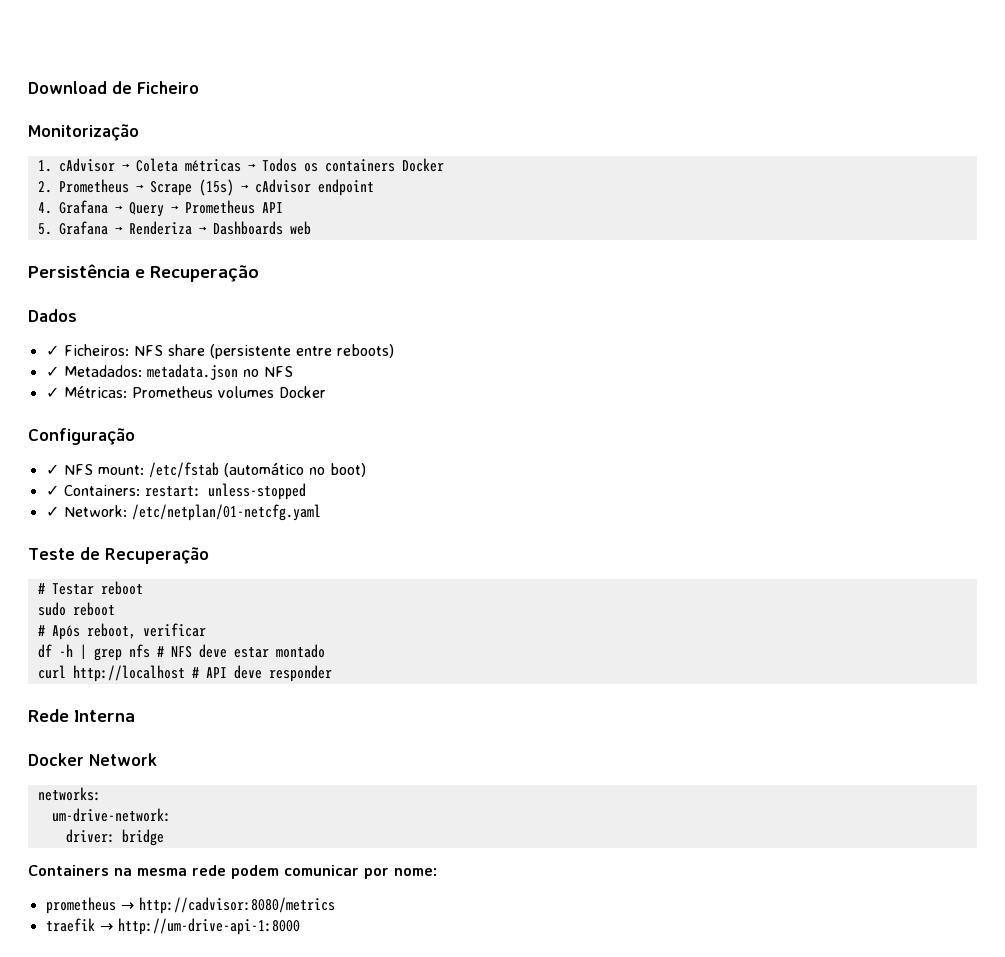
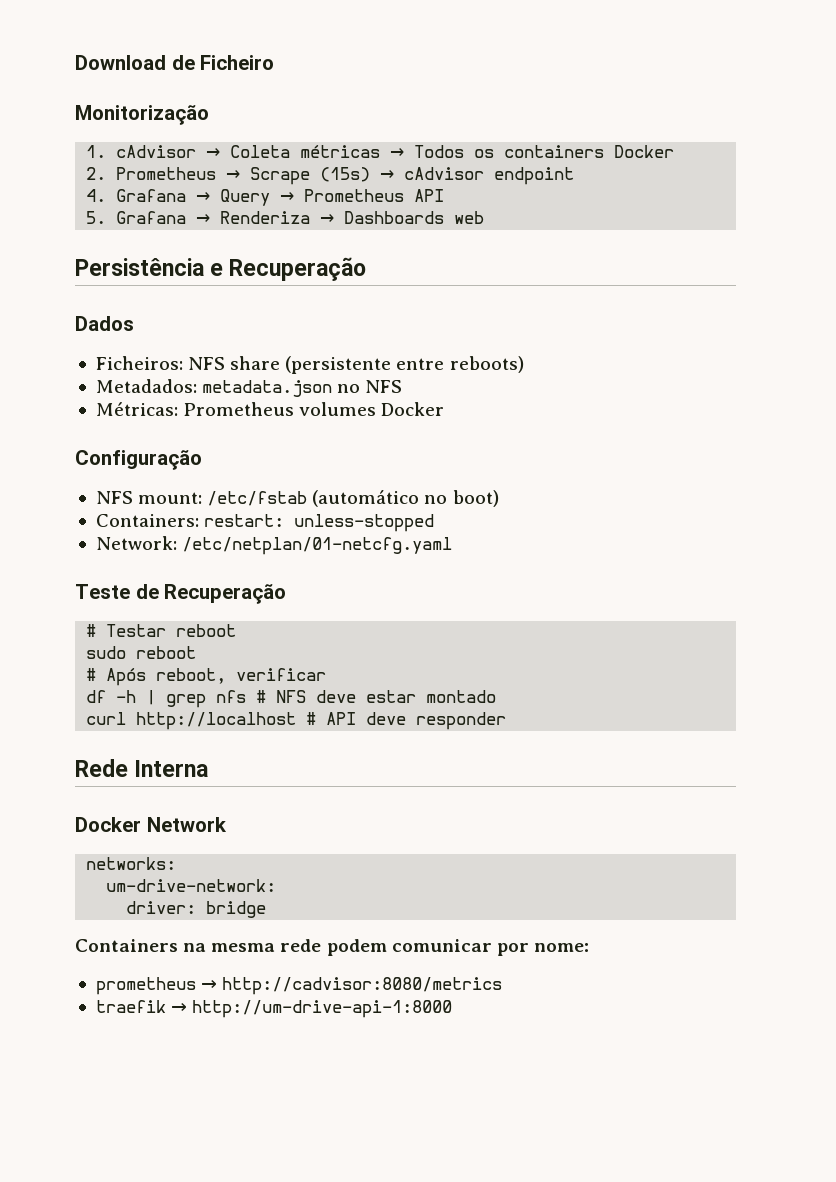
- ✓ Ficheiros: NFS share (persistente entre reboots)
+ Ficheiros: NFS share (persistente entre reboots)
- ✓ Metadados: metadata.json no NFS
+ Metadados: metadata.json no NFS
- ✓ Métricas: Prometheus volumes Docker
+ Métricas: Prometheus volumes Docker
- ✓ NFS mount: /etc/fstab (automático no boot)
+ NFS mount: /etc/fstab (automático no boot)
- ✓ Containers: restart: unless-stopped
+ Containers: restart: unless-stopped
- ✓ Network: /etc/netplan/01-netcfg.yaml
+ Network: /etc/netplan/01-netcfg.yaml

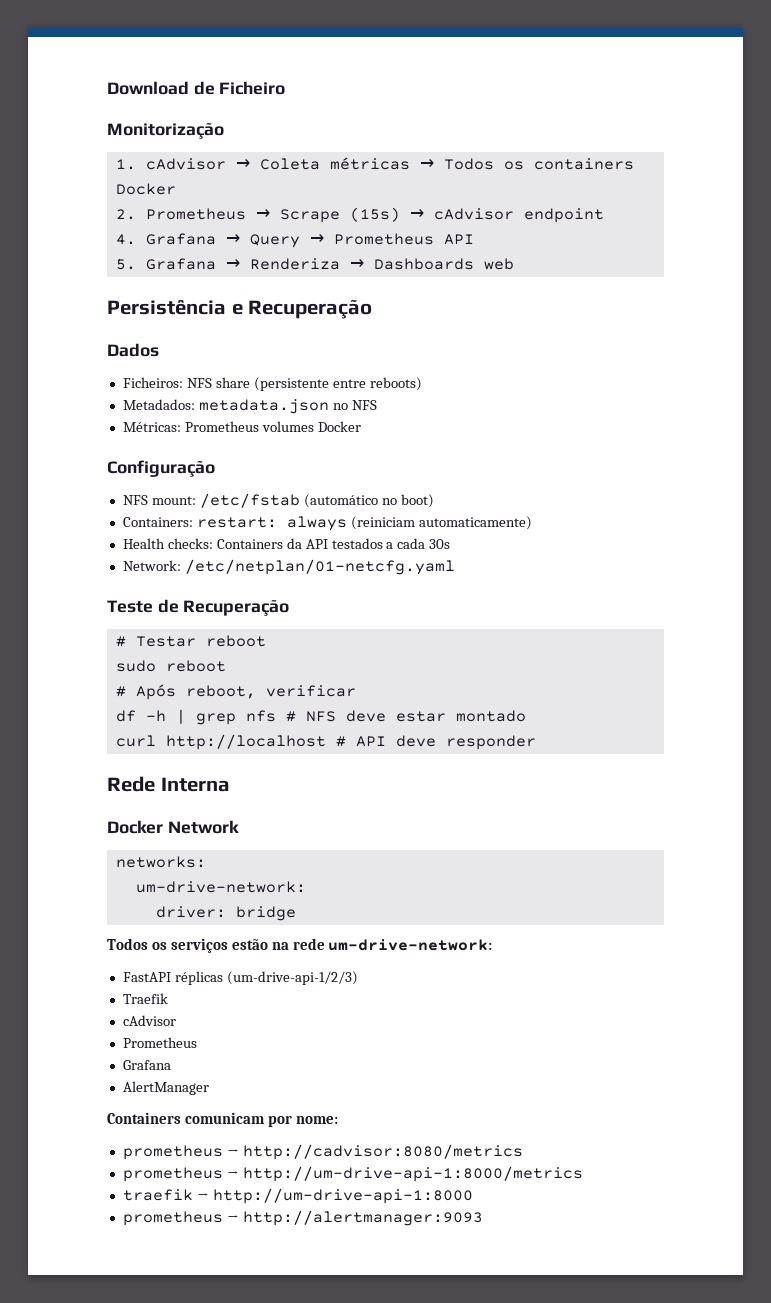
- Containers: restart: unless-stopped
+ Containers: restart: always (reiniciam automaticamente)
+ Health checks: Containers da API testados a cada 30s
- Containers na mesma rede podem comunicar por nome:
+ Todos os serviços estão na rede um-drive-network:
+ FastAPI réplicas (um-drive-api-1/2/3)
+ Traefik
+ cAdvisor
+ Prometheus
+ Grafana
+ AlertManager
+ Containers comunicam por nome:
+ prometheus → http://um-drive-api-1:8000/metrics
+ prometheus → http://alertmanager:9093

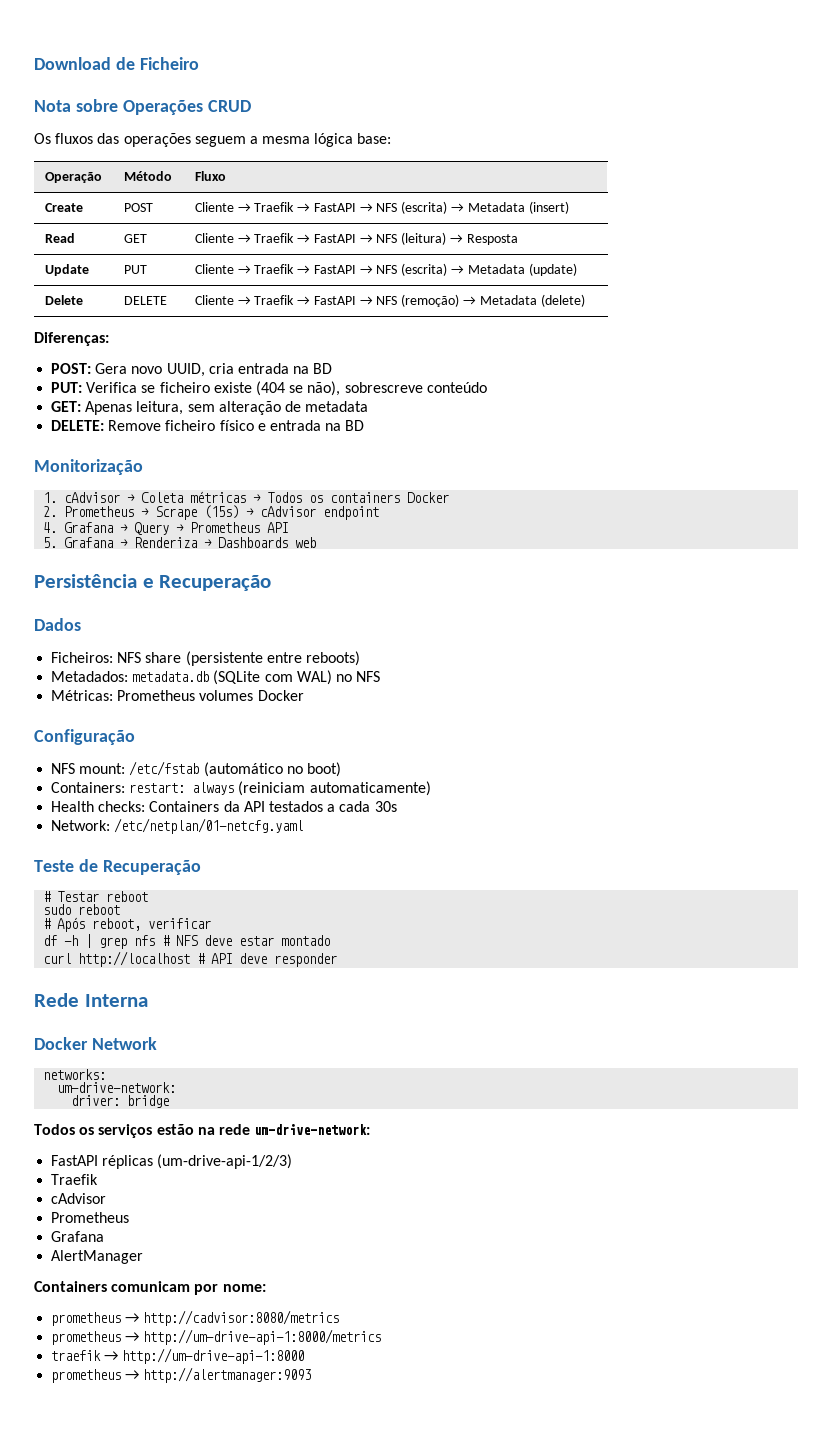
+ Nota sobre Operações CRUD
+ Os fluxos das operações seguem a mesma lógica base:
+ Operação | Método | Fluxo
+ Create | POST | Cliente → Traefik → FastAPI → NFS (escrita) → Metadata (insert)
+ Read | GET | Cliente → Traefik → FastAPI → NFS (leitura) → Resposta
+ Update | PUT | Cliente → Traefik → FastAPI → NFS (escrita) → Metadata (update)
+ Delete | DELETE | Cliente → Traefik → FastAPI → NFS (remoção) → Metadata (delete)
+ Diferenças:
+ POST: Gera novo UUID, cria entrada na BD
+ PUT: Verifica se ficheiro existe (404 se não), sobrescreve conteúdo
+ GET: Apenas leitura, sem alteração de metadata
+ DELETE: Remove ficheiro físico e entrada na BD
- Metadados: metadata.json no NFS
+ Metadados: metadata.db (SQLite com WAL) no NFS

